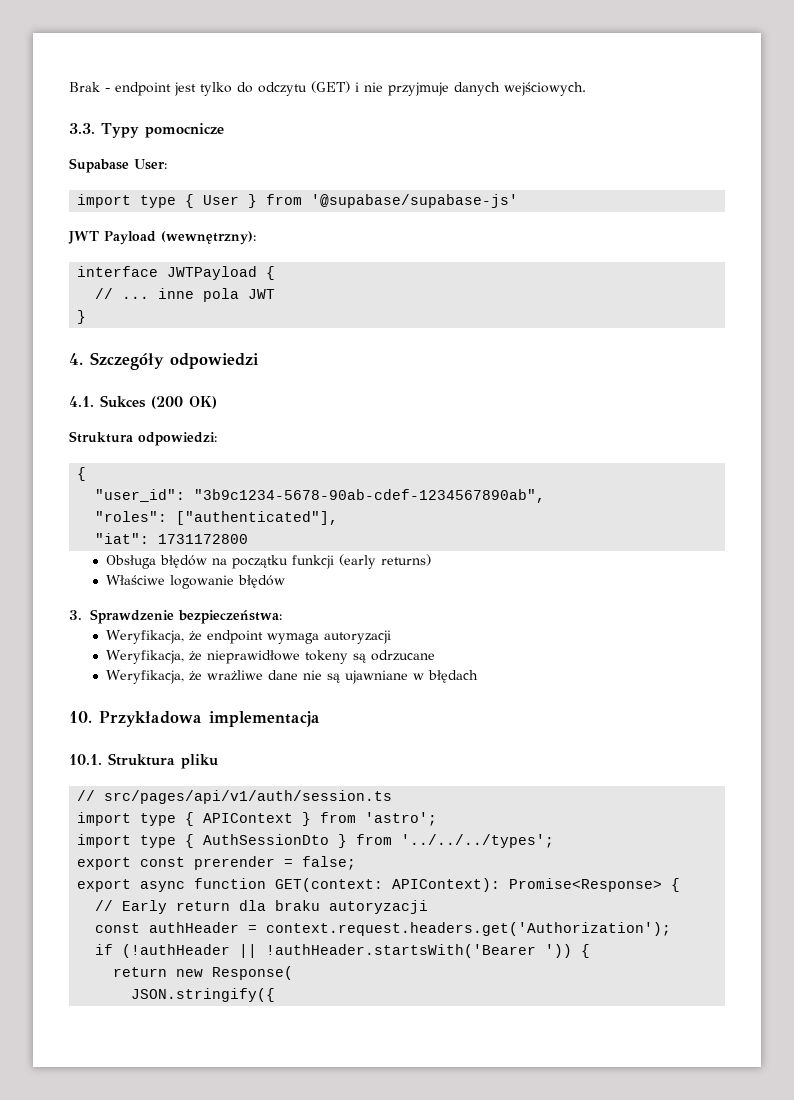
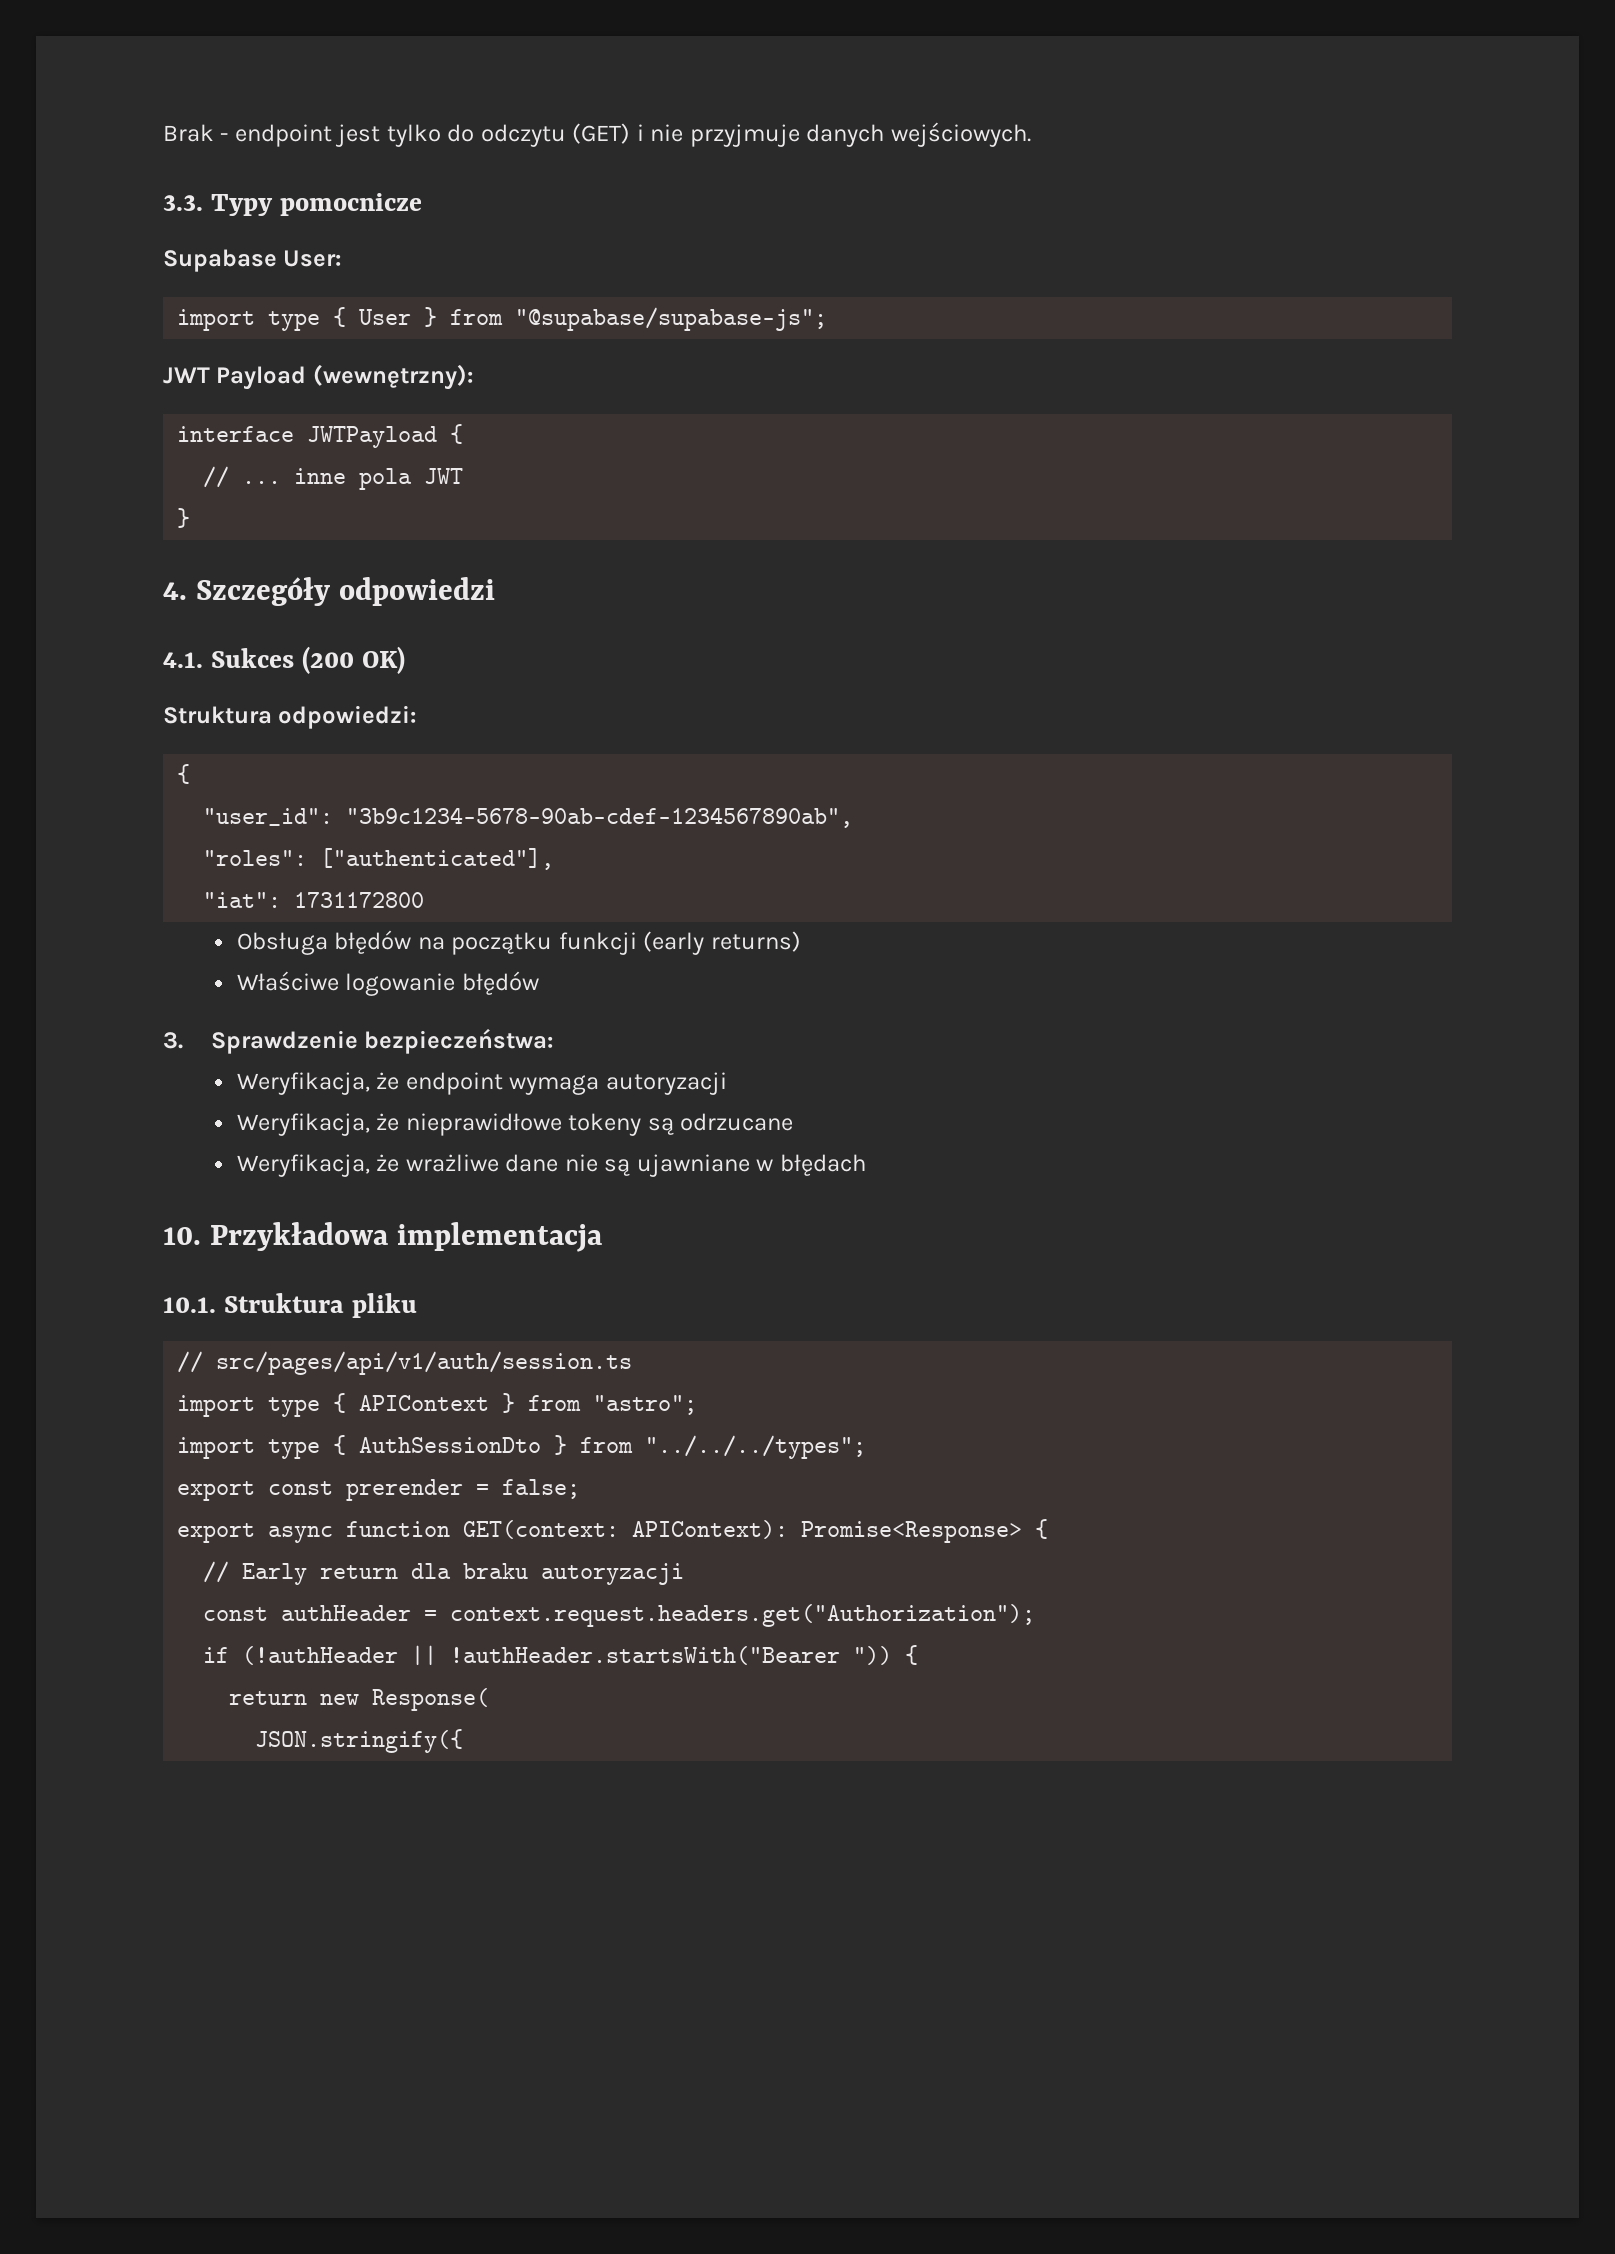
- import type { User } from '@supabase/supabase-js'
+ import type { User } from "@supabase/supabase-js";
- import type { APIContext } from 'astro';
+ import type { APIContext } from "astro";
- import type { AuthSessionDto } from '../../../types';
+ import type { AuthSessionDto } from "../../../types";
- const authHeader = context.request.headers.get('Authorization');
+ const authHeader = context.request.headers.get("Authorization");
- if (!authHeader || !authHeader.startsWith('Bearer ')) {
+ if (!authHeader || !authHeader.startsWith("Bearer ")) {

